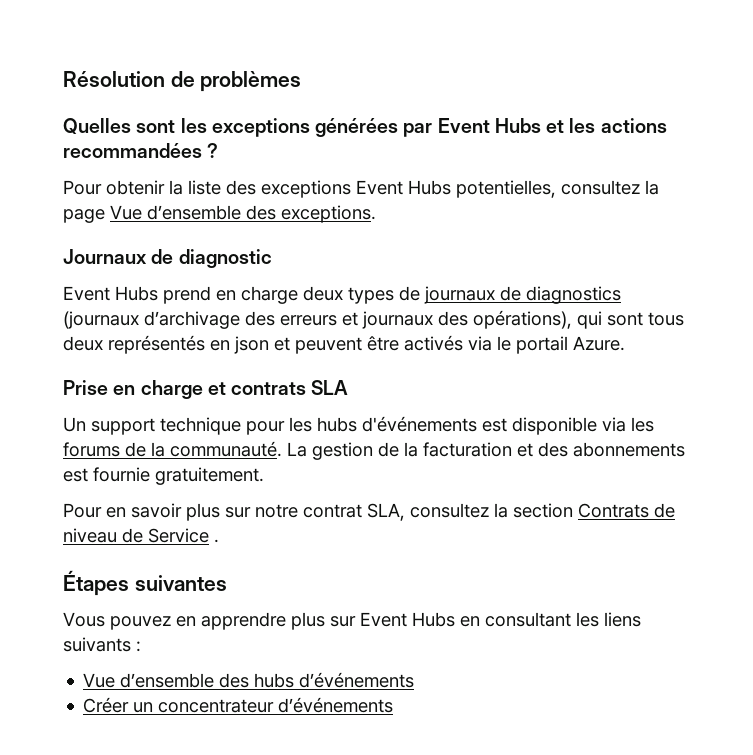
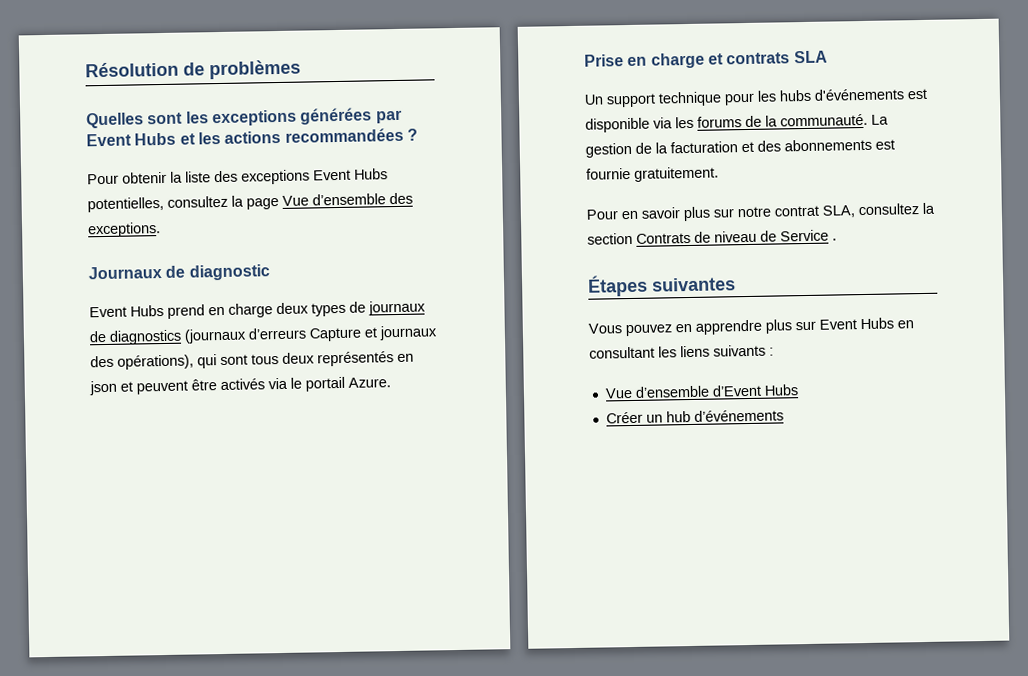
- Event Hubs prend en charge deux types de journaux de diagnostics (journaux d’archivage des erreurs et journaux des opérations), qui sont tous deux représentés en json et peuvent être activés via le portail Azure.
+ Event Hubs prend en charge deux types de journaux de diagnostics (journaux d’erreurs Capture et journaux des opérations), qui sont tous deux représentés en json et peuvent être activés via le portail Azure.
- Vue d’ensemble des hubs d’événements
+ Vue d’ensemble d’Event Hubs
- Créer un concentrateur d’événements
+ Créer un hub d’événements

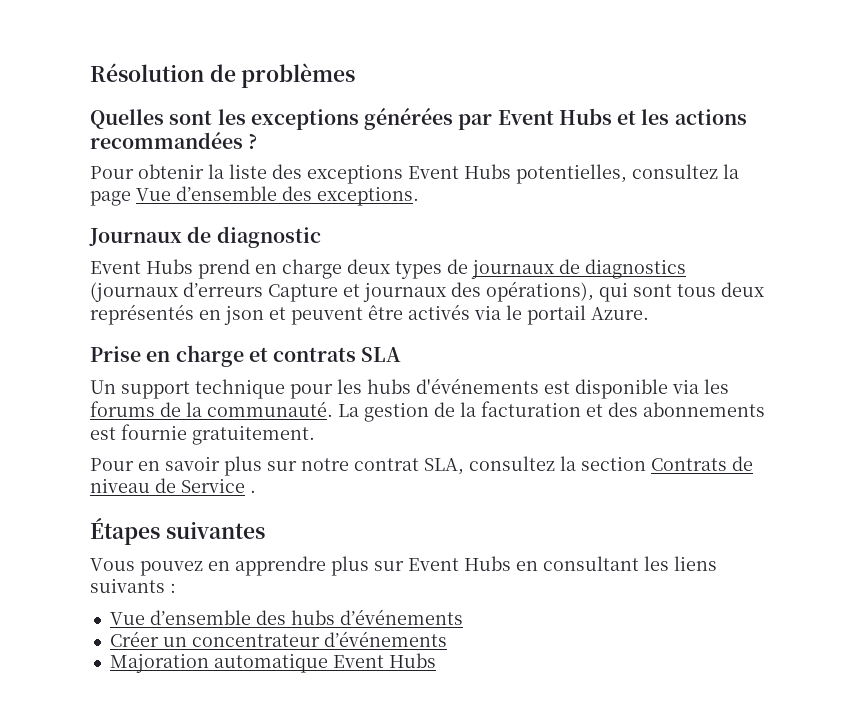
- Vue d’ensemble d’Event Hubs
+ Vue d’ensemble des hubs d’événements
- Créer un hub d’événements
+ Créer un concentrateur d’événements
+ Majoration automatique Event Hubs

